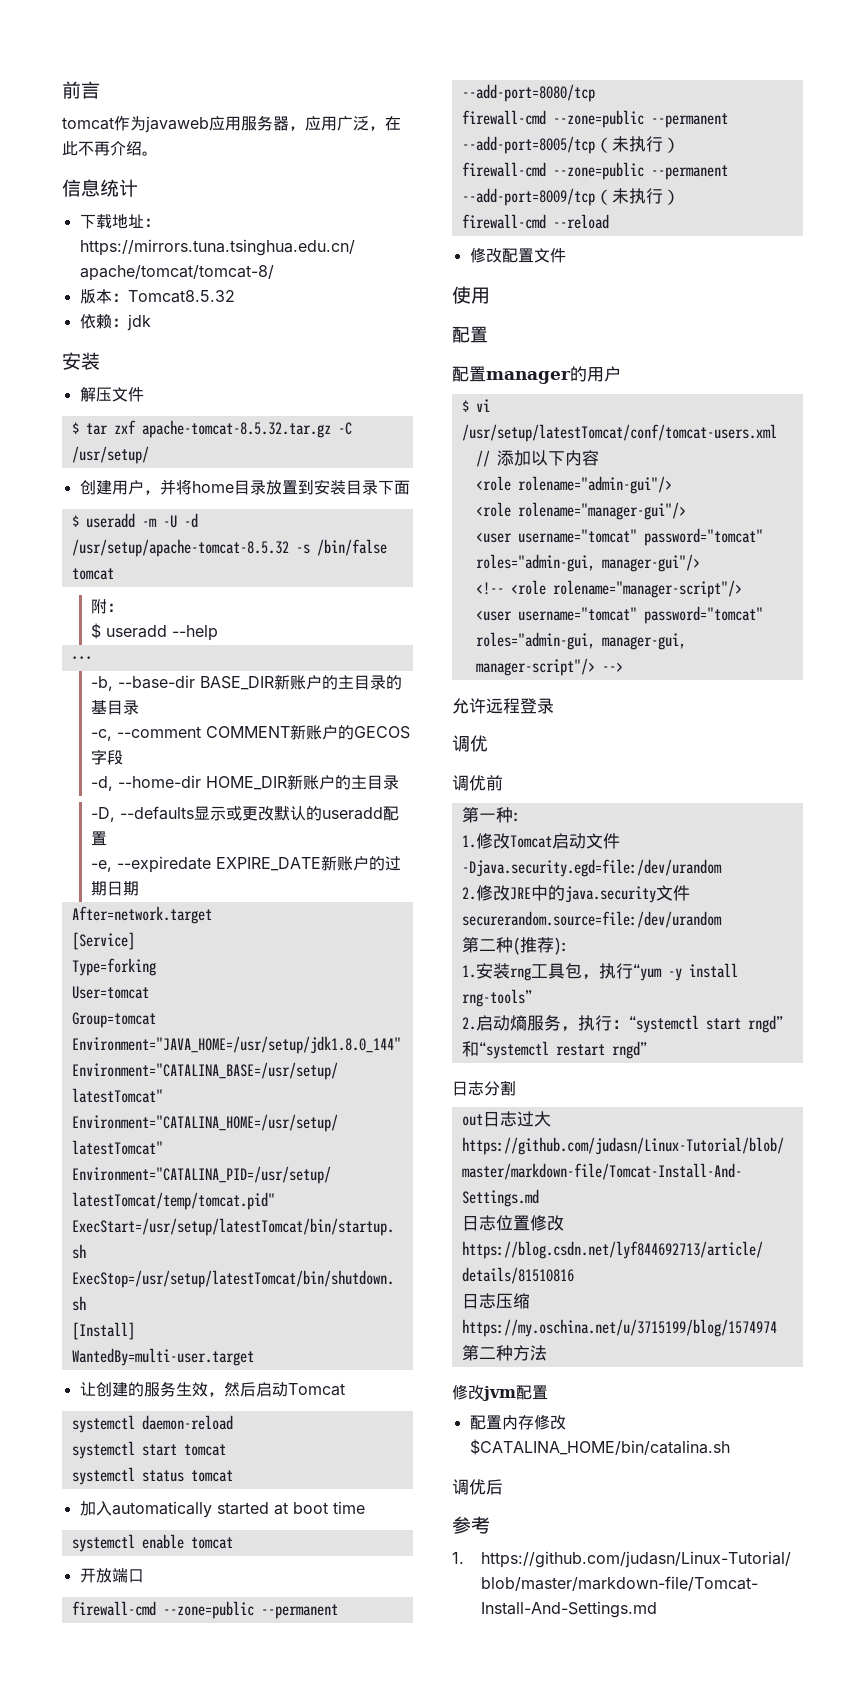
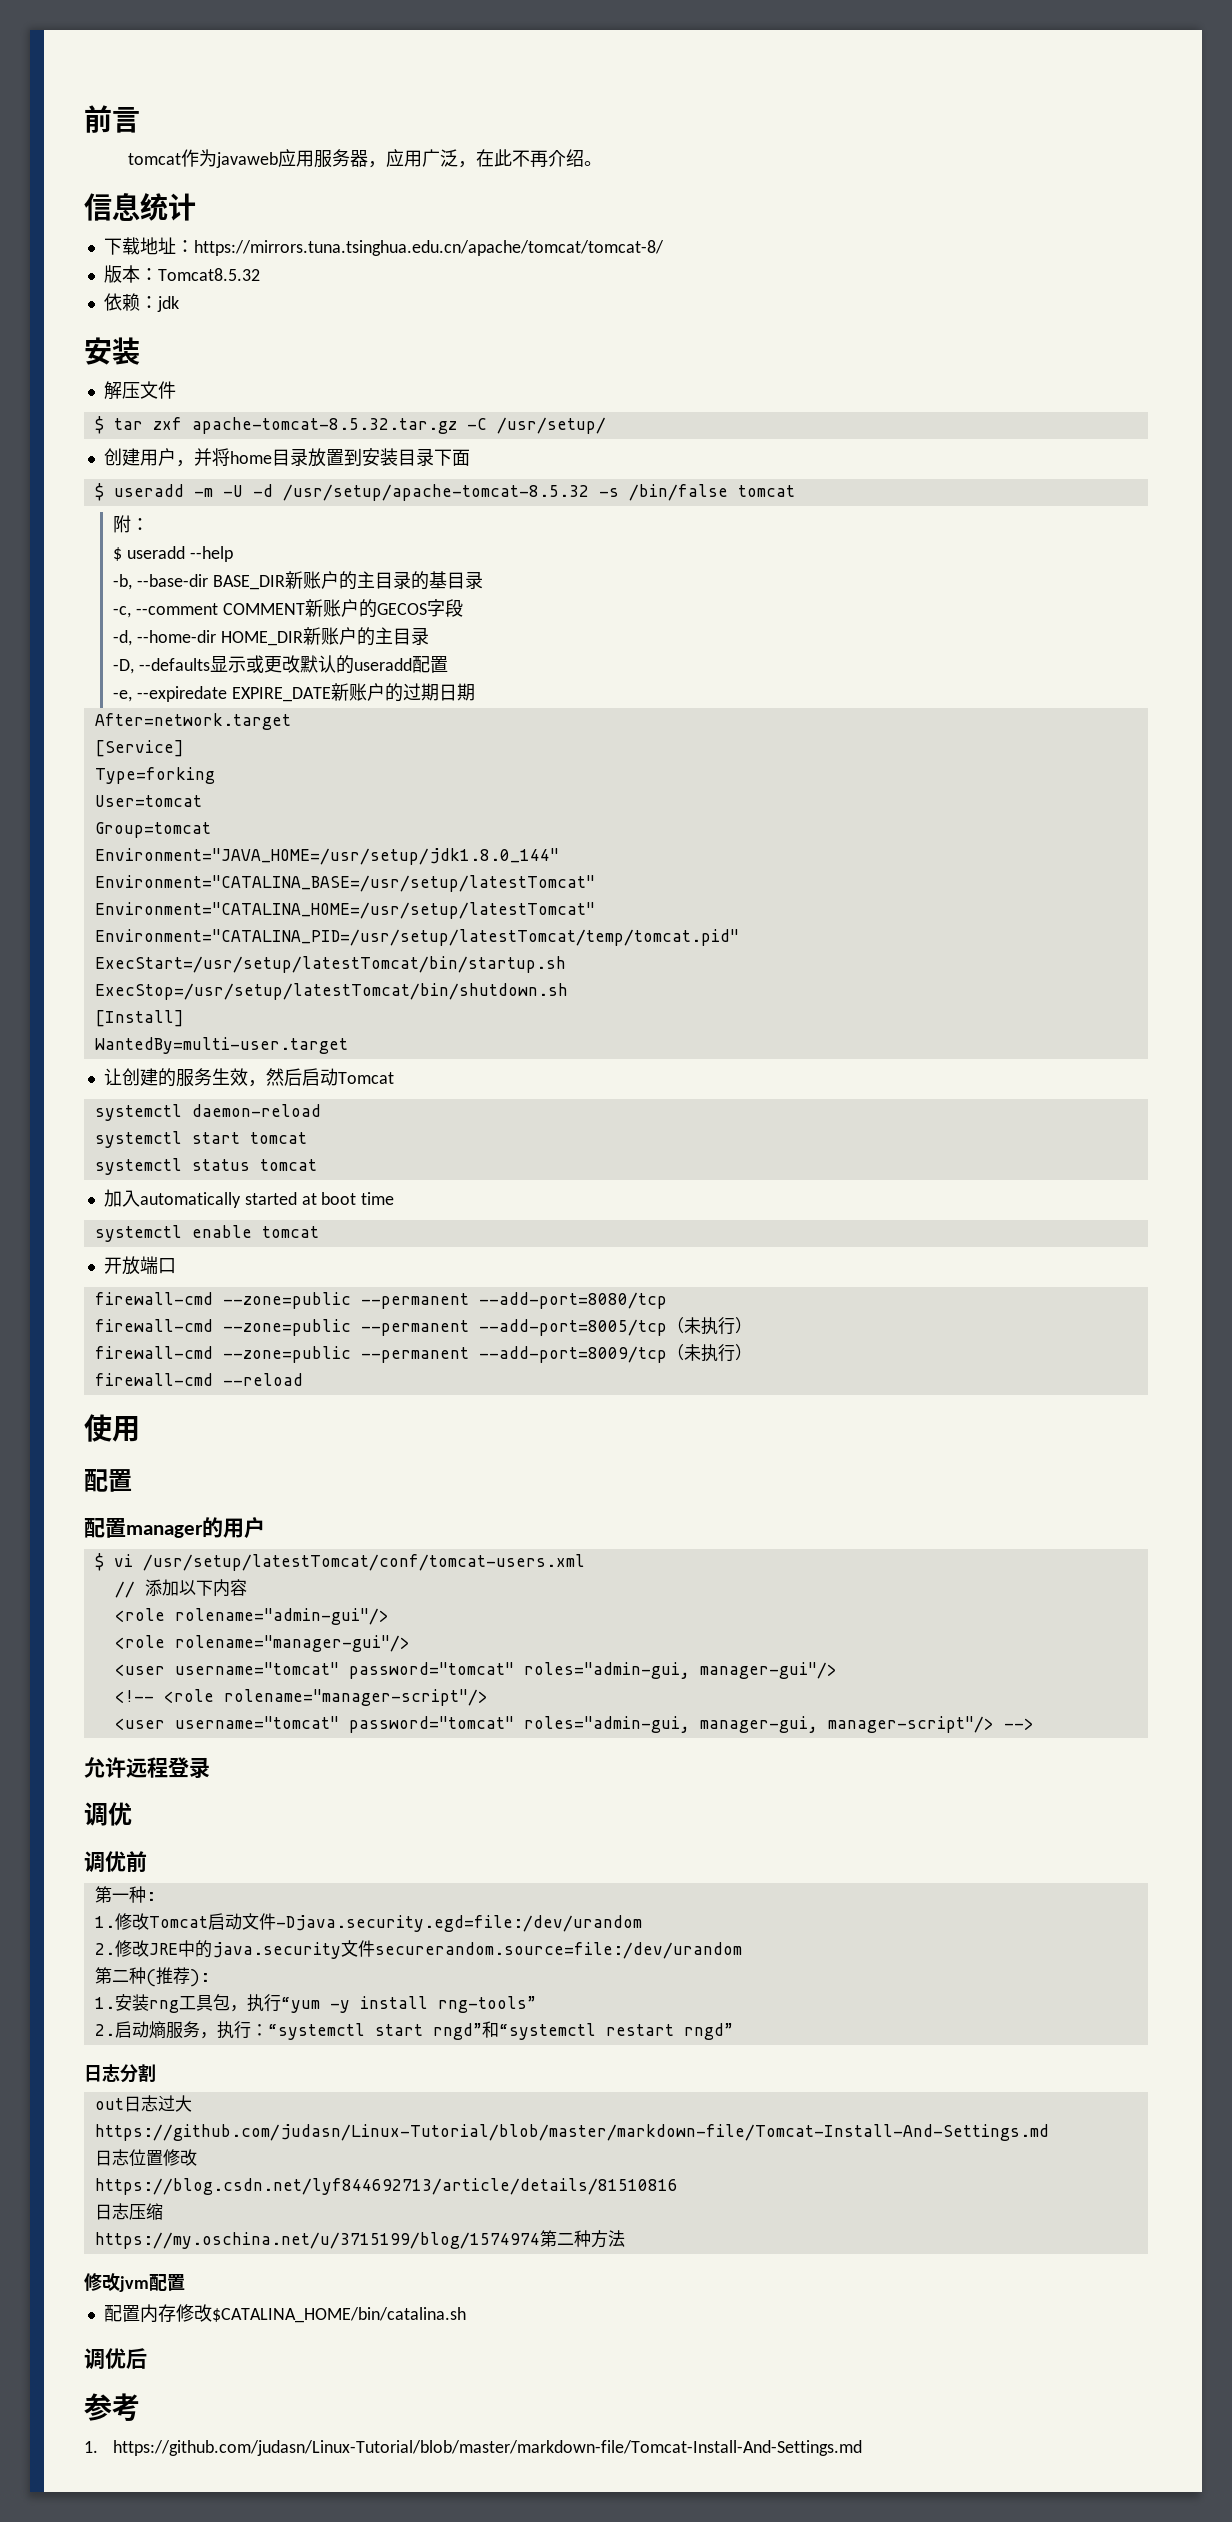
- ···
- 修改配置文件

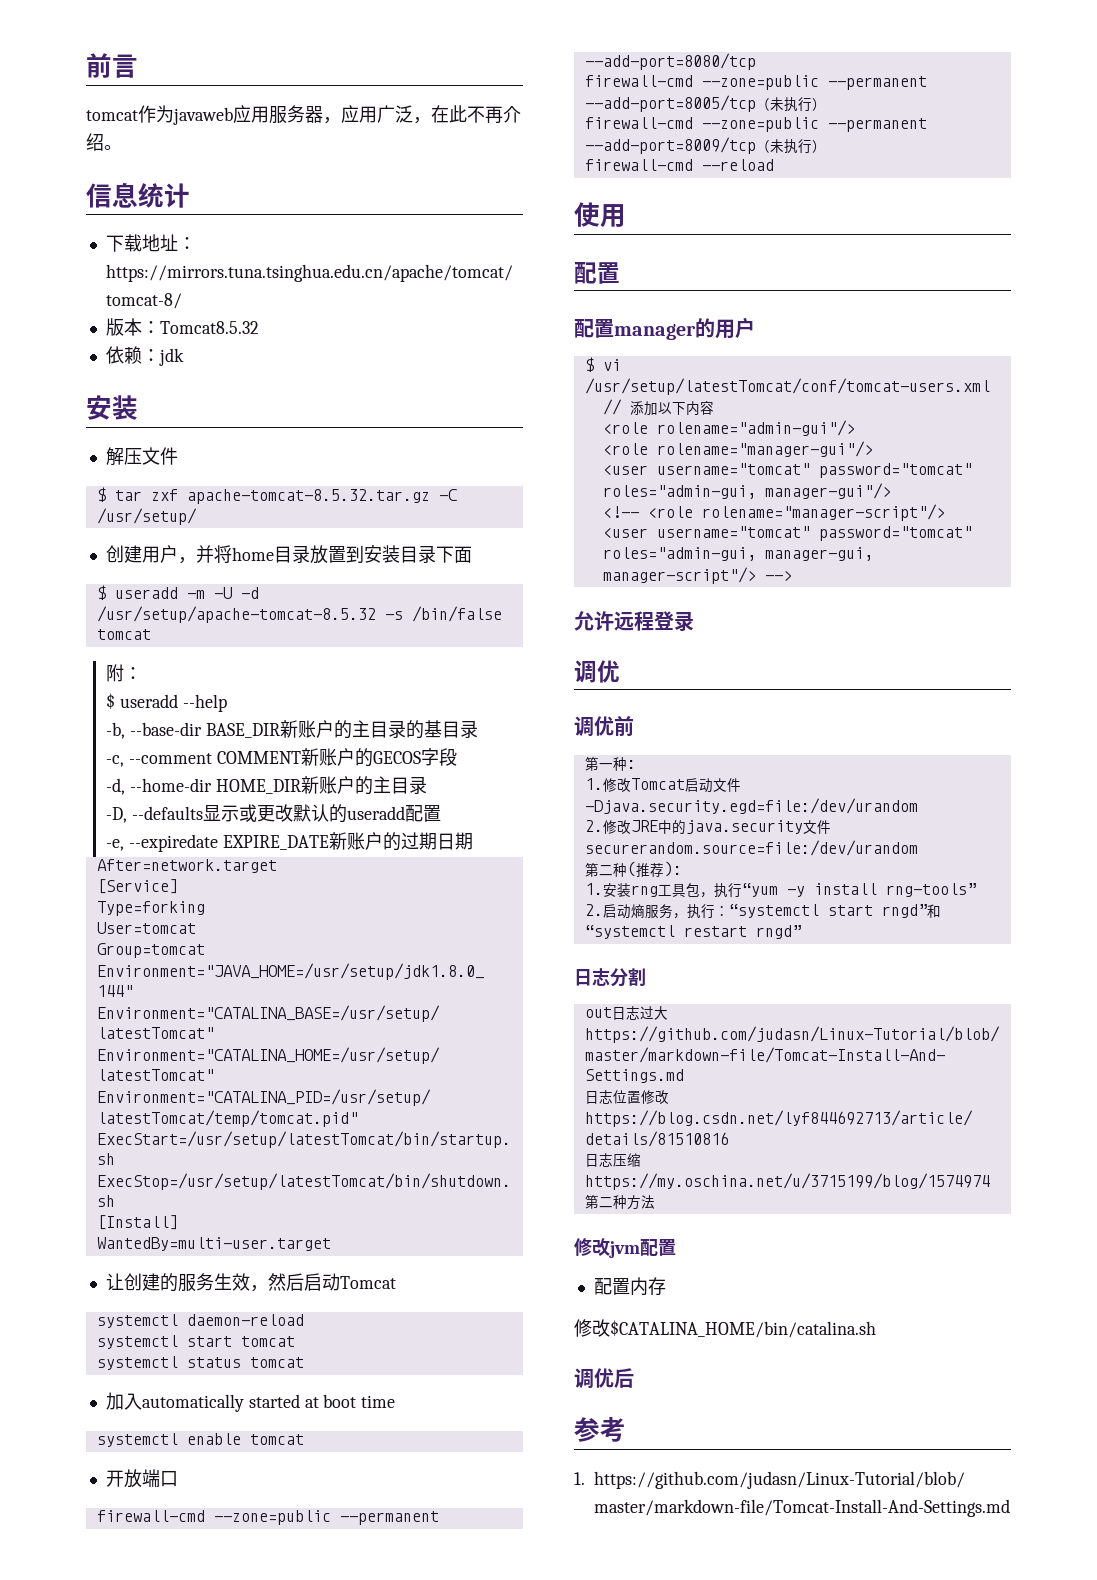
- 配置内存修改$CATALINA_HOME/bin/catalina.sh
+ 配置内存
+ 修改$CATALINA_HOME/bin/catalina.sh

